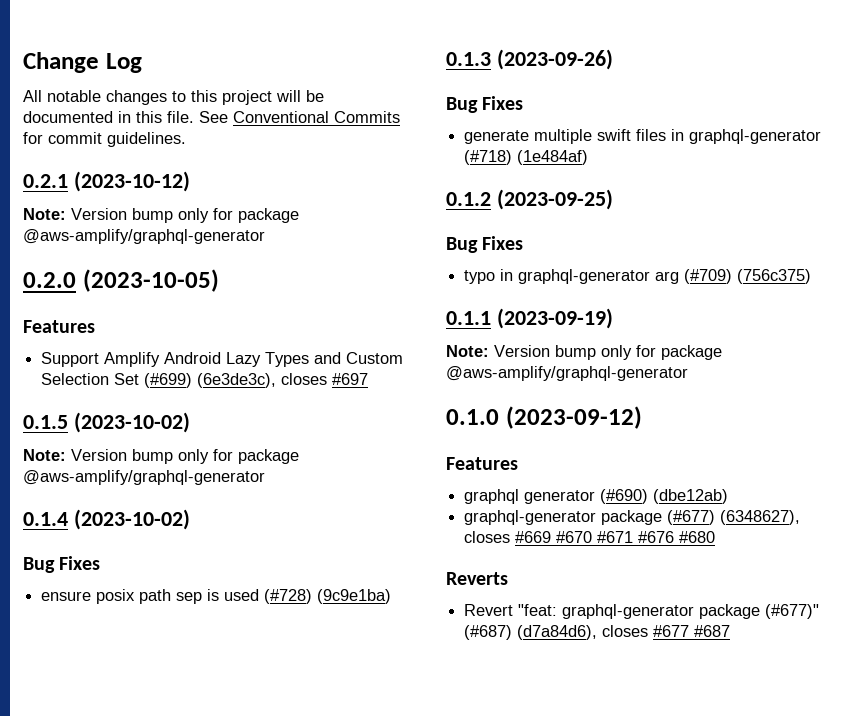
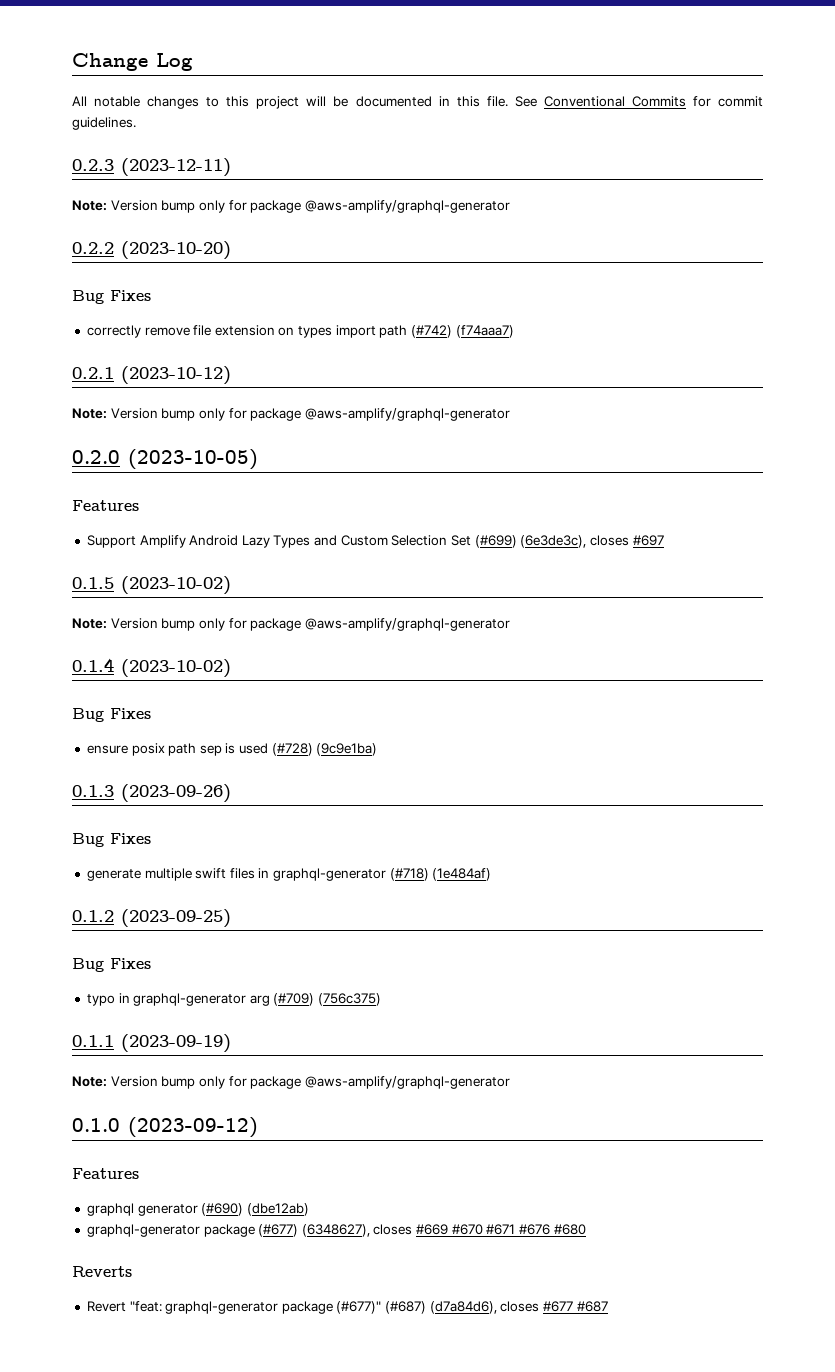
+ 0.2.3 (2023-12-11)
+ Note: Version bump only for package @aws-amplify/graphql-generator
+ 0.2.2 (2023-10-20)
+ Bug Fixes
+ correctly remove file extension on types import path (#742) (f74aaa7)

